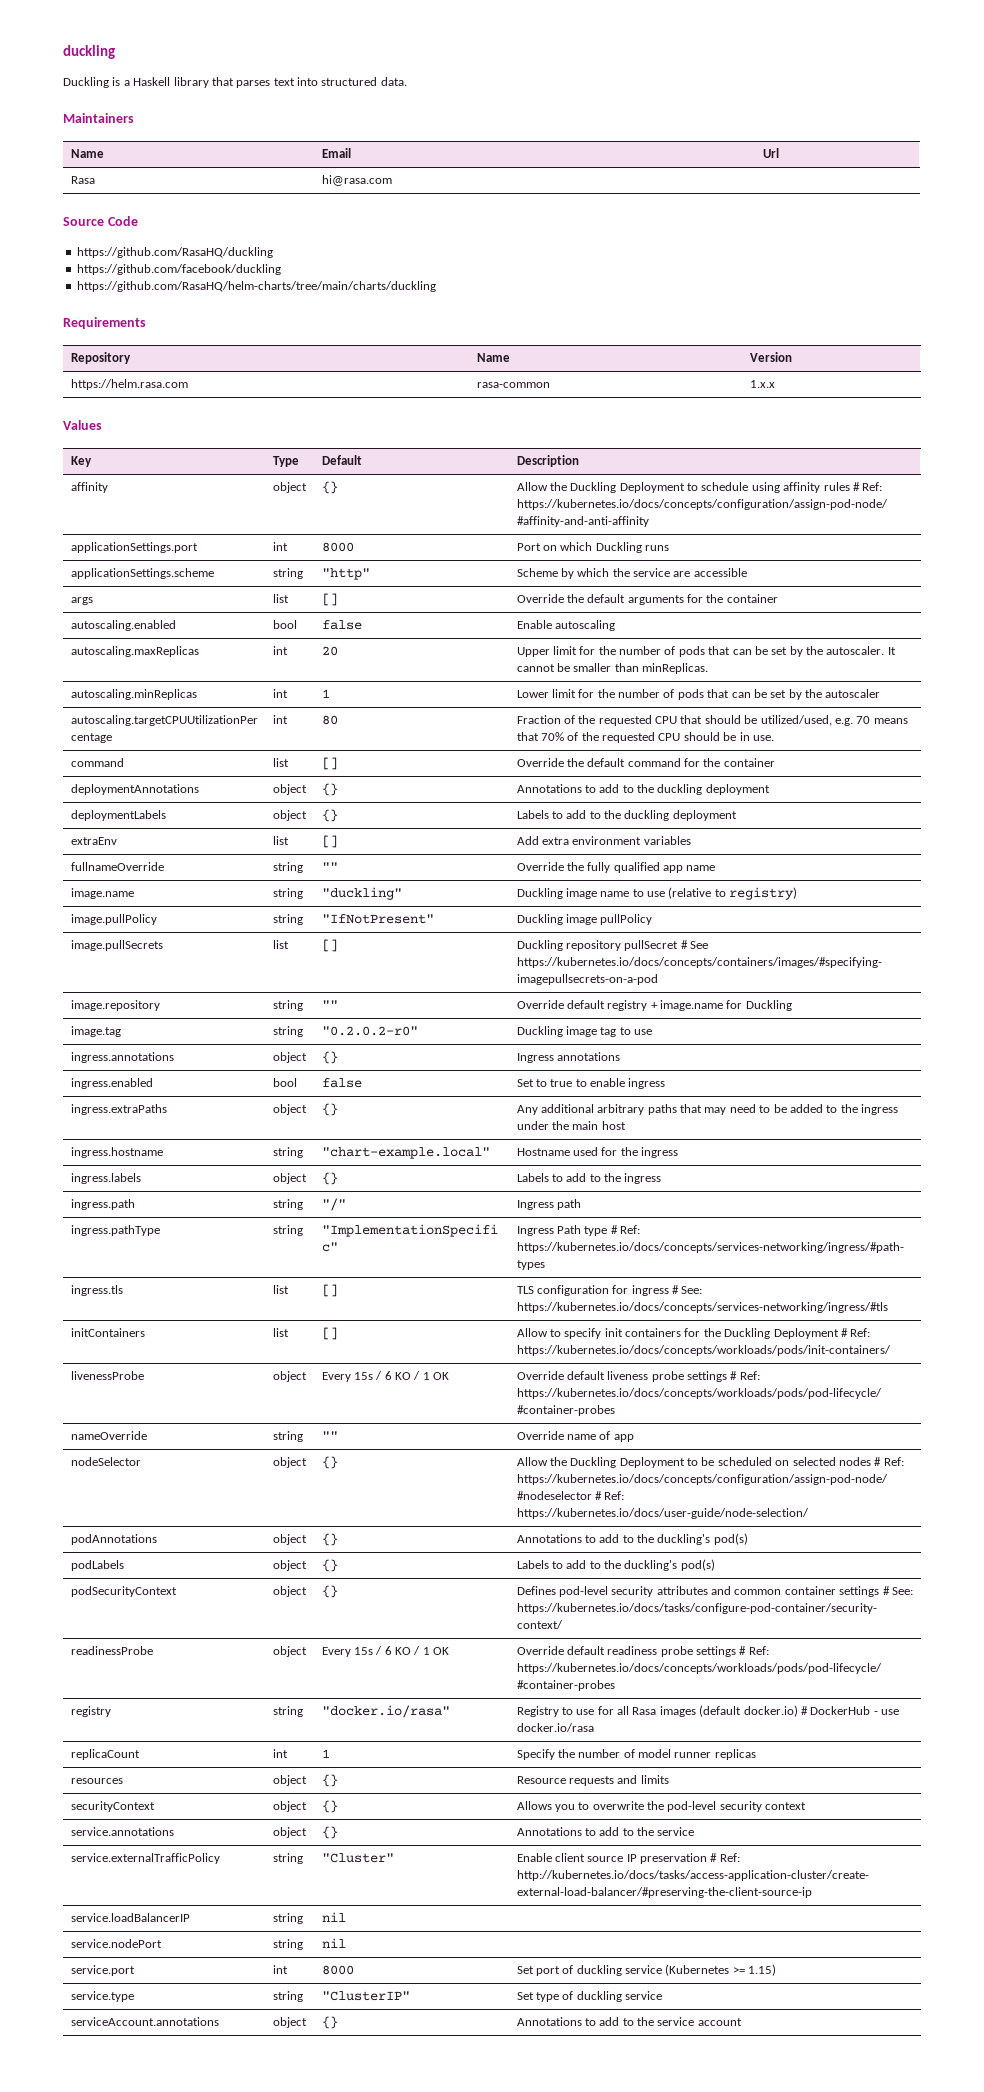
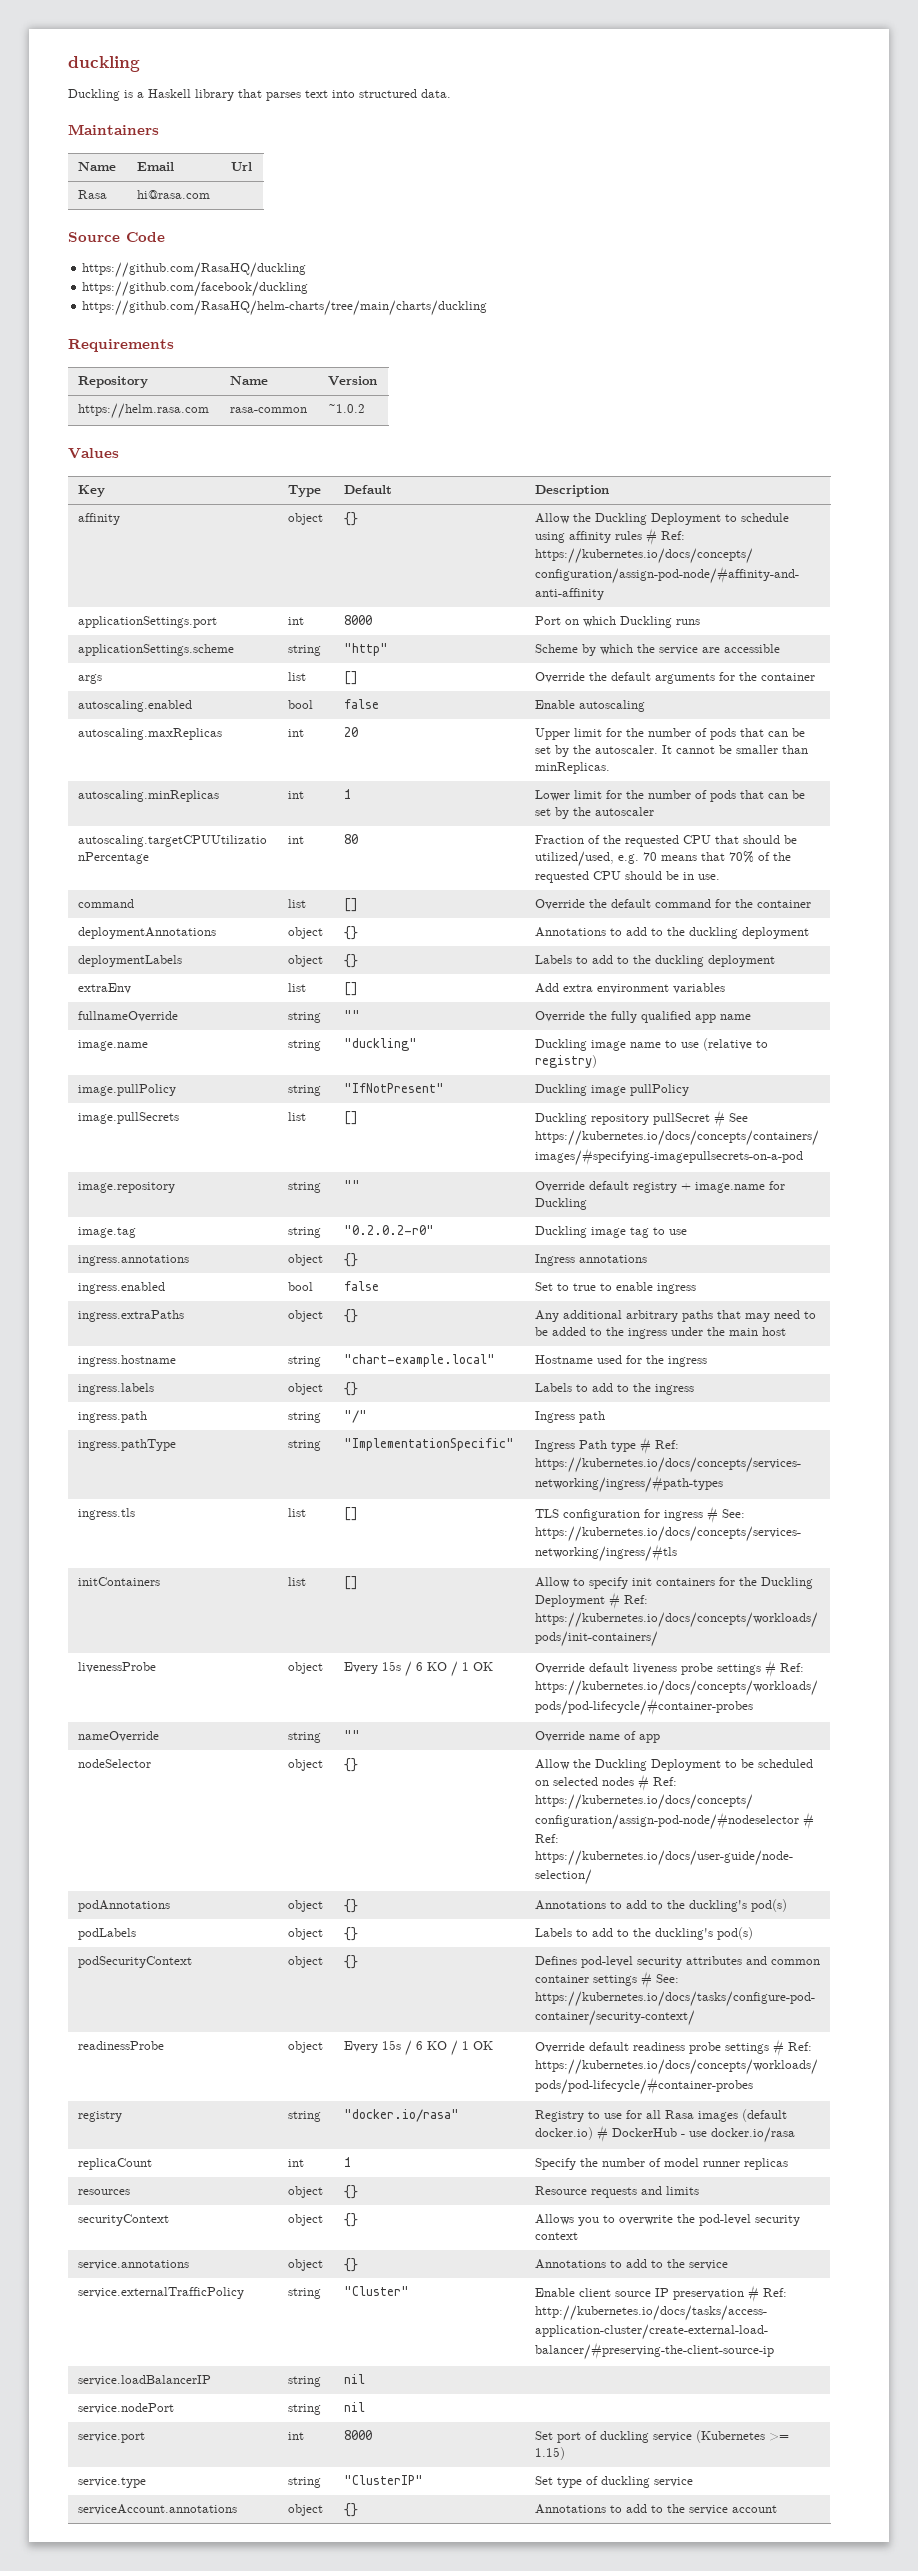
- https://helm.rasa.com | rasa-common | 1.x.x
+ https://helm.rasa.com | rasa-common | ~1.0.2

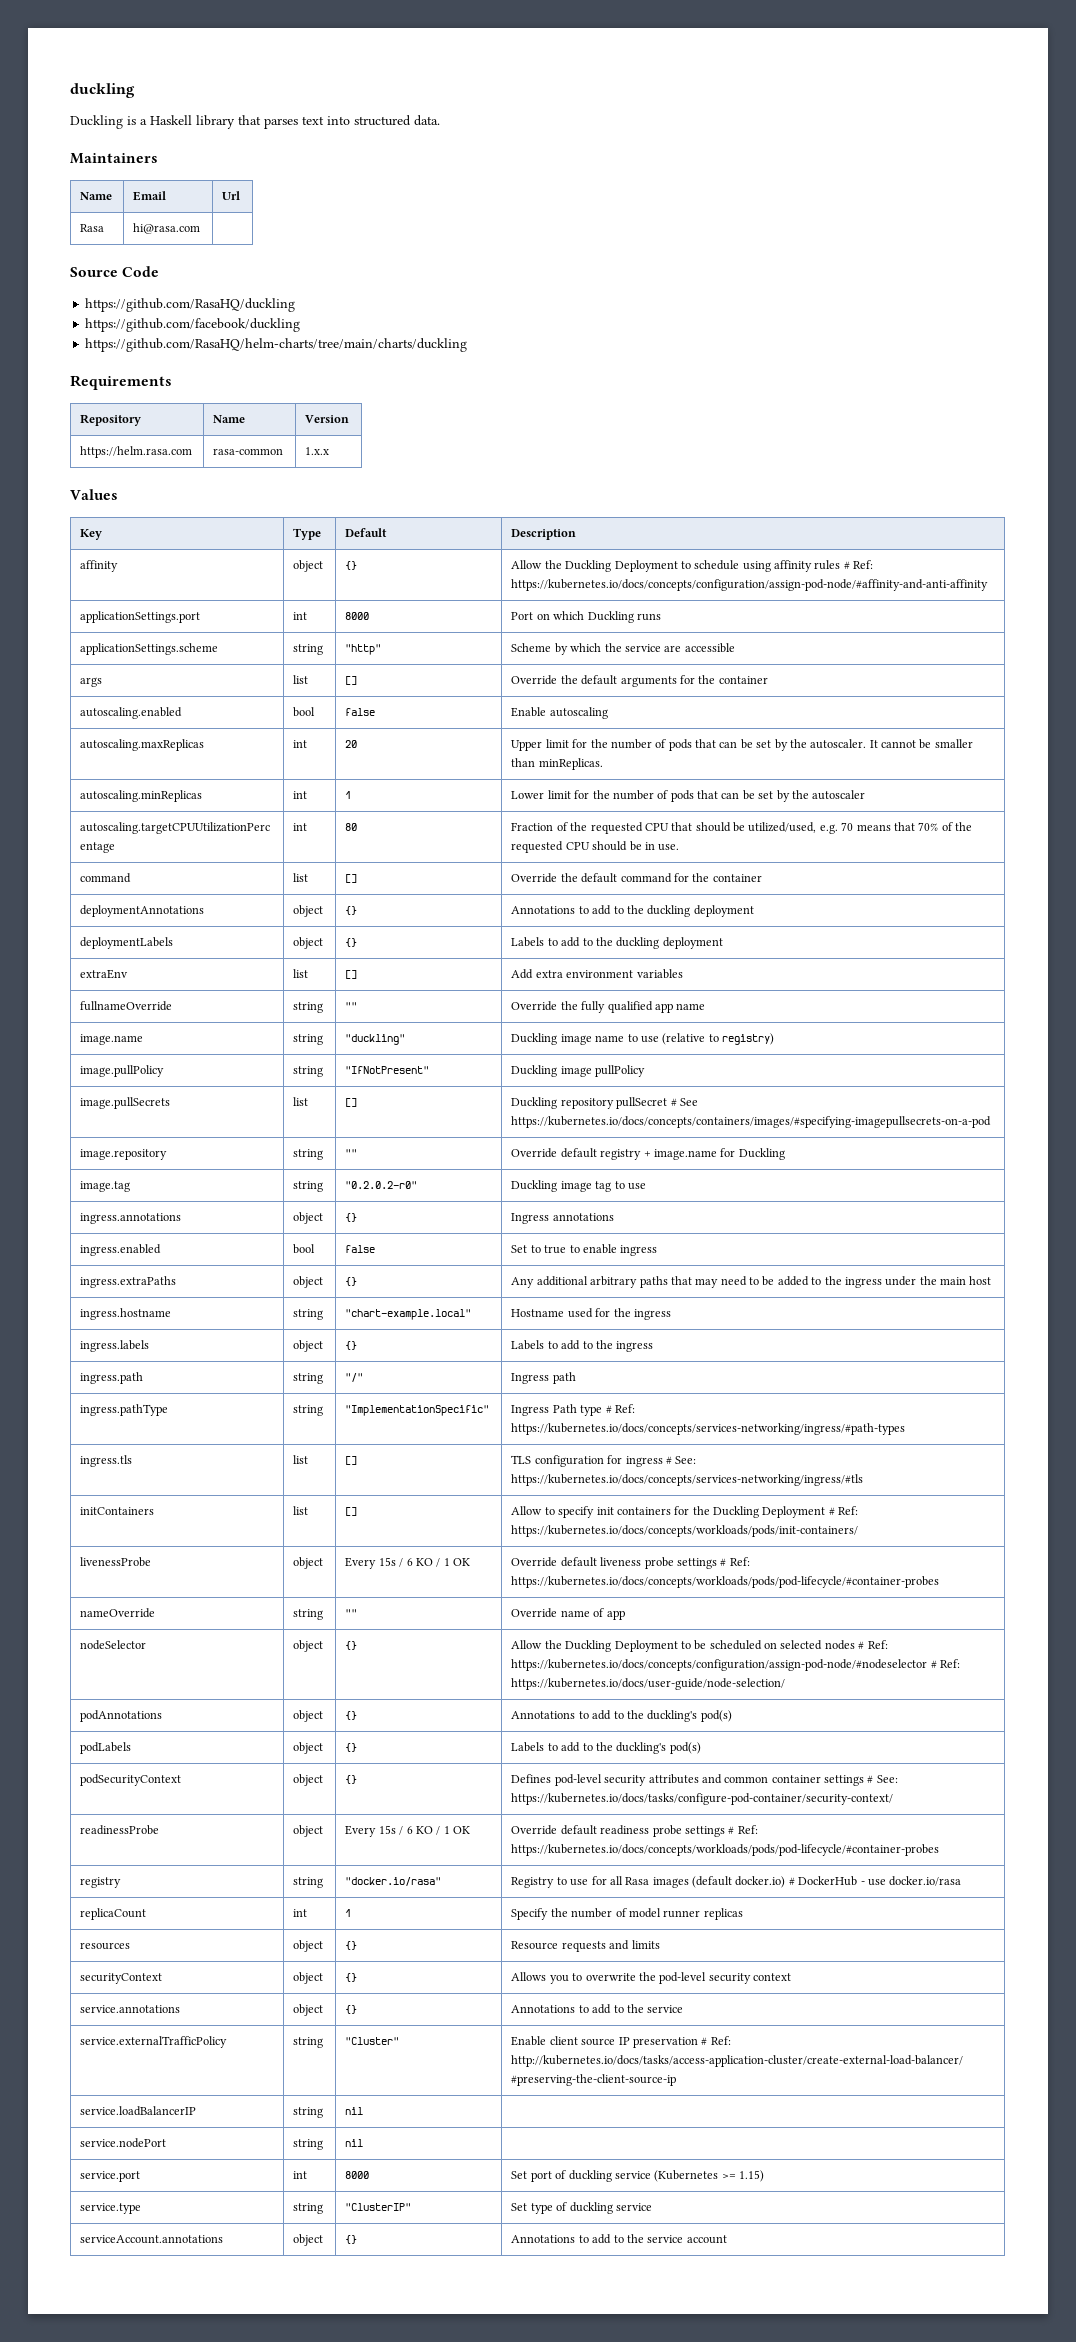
- https://helm.rasa.com | rasa-common | ~1.0.2
+ https://helm.rasa.com | rasa-common | 1.x.x

